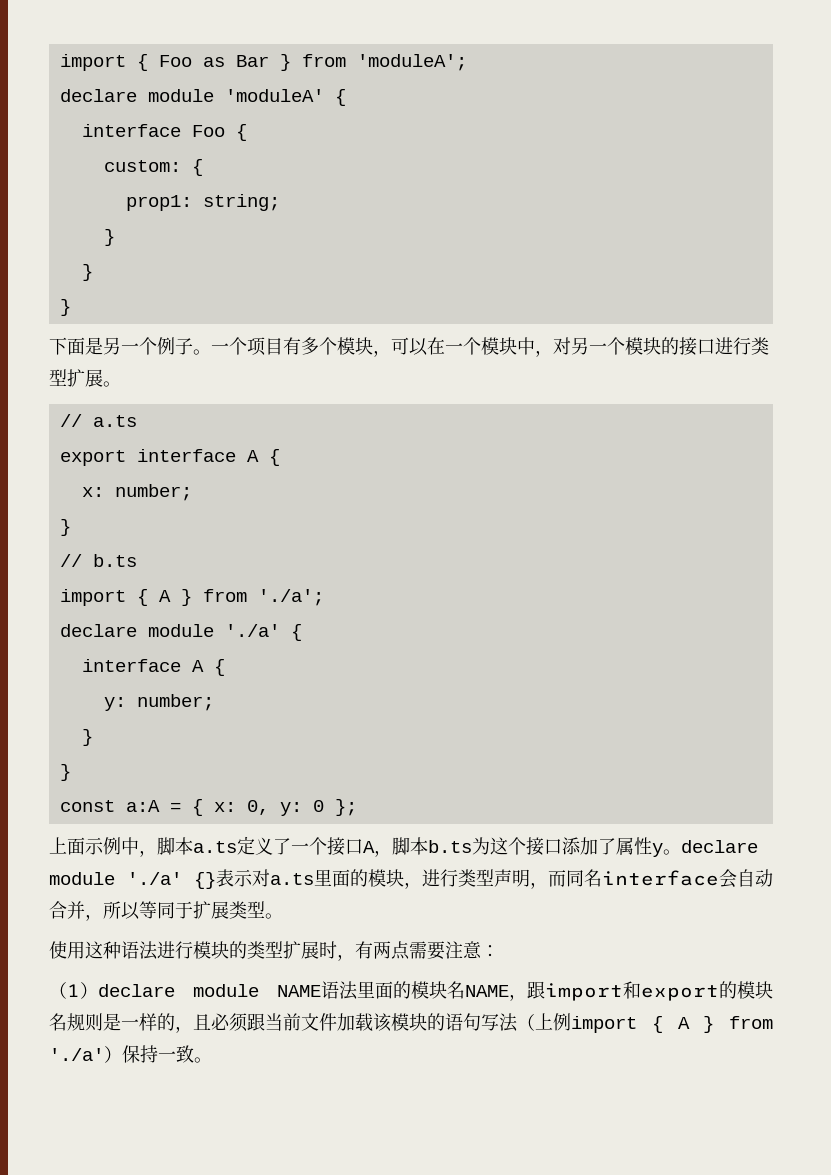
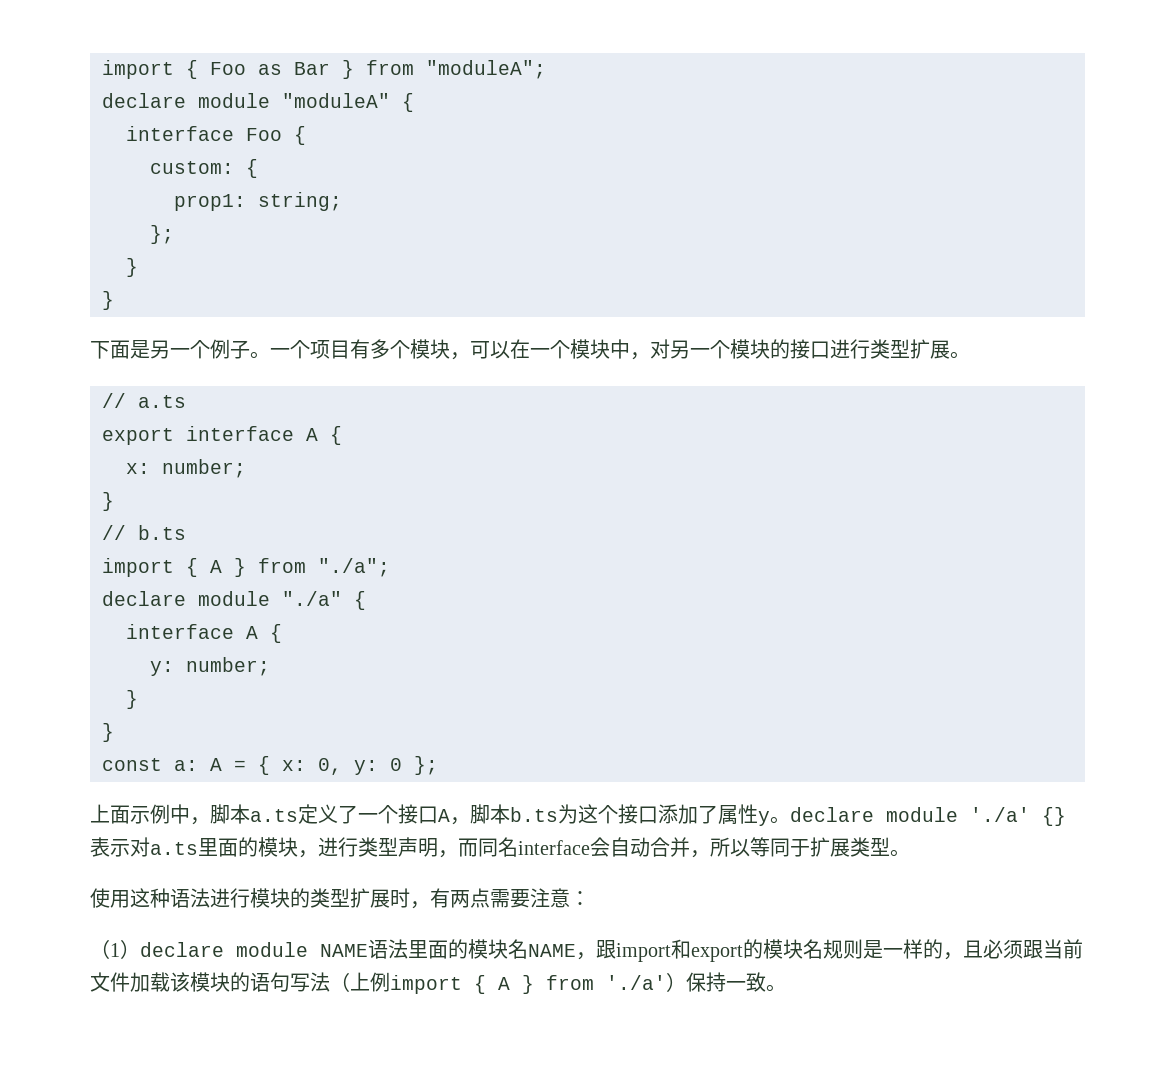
- import { Foo as Bar } from 'moduleA';
- declare module 'moduleA' {
+ import { Foo as Bar } from "moduleA";
+ declare module "moduleA" {
  prop1: string;
- }
+ };
- import { A } from './a';
- declare module './a' {
+ import { A } from "./a";
+ declare module "./a" {
- const a:A = { x: 0, y: 0 };
+ const a: A = { x: 0, y: 0 };

